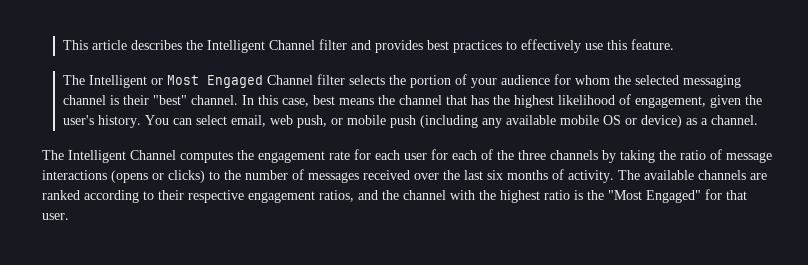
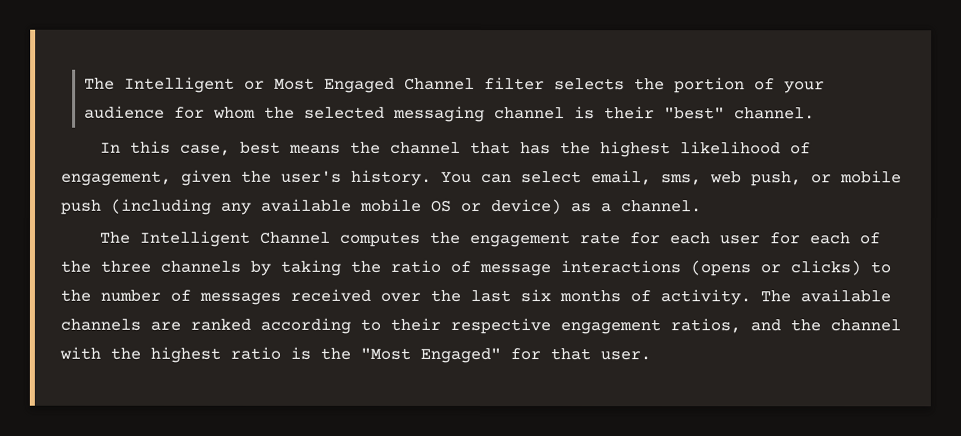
- This article describes the Intelligent Channel filter and provides best practices to effectively use this feature.
- The Intelligent or Most Engaged Channel filter selects the portion of your audience for whom the selected messaging channel is their "best" channel. In this case, best means the channel that has the highest likelihood of engagement, given the user's history.
+ The Intelligent or Most Engaged Channel filter selects the portion of your audience for whom the selected messaging channel is their "best" channel.
+ In this case, best means the channel that has the highest likelihood of engagement, given the user's history.
- You can select email, web push, or mobile push (including any available mobile OS or device) as a channel.
+ You can select email, sms, web push, or mobile push (including any available mobile OS or device) as a channel.

